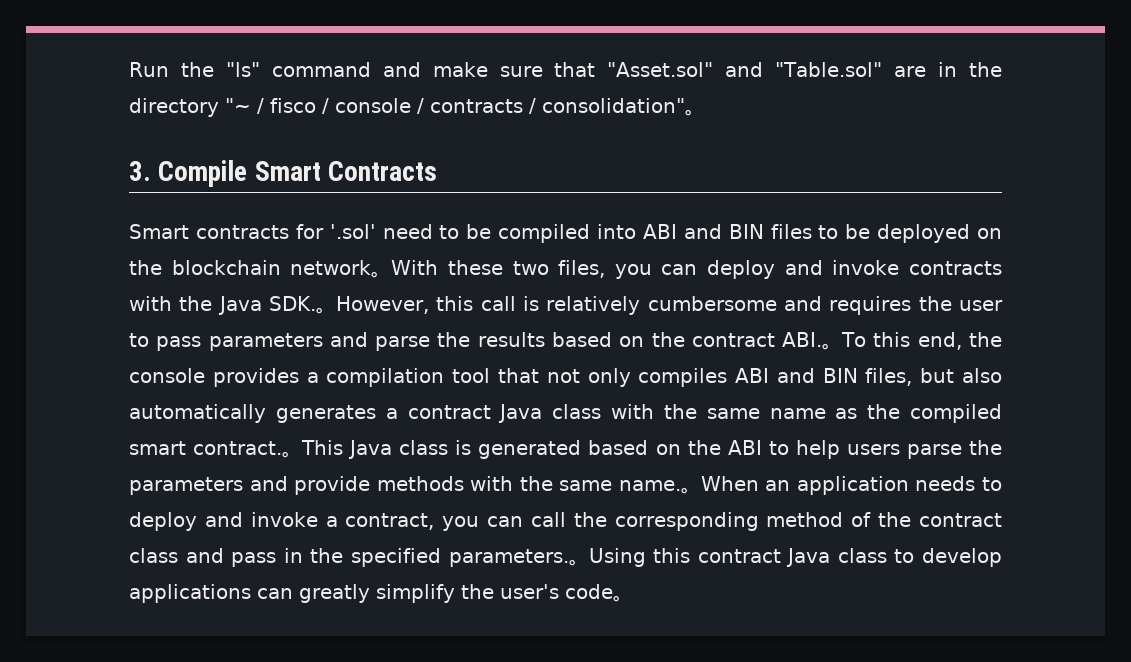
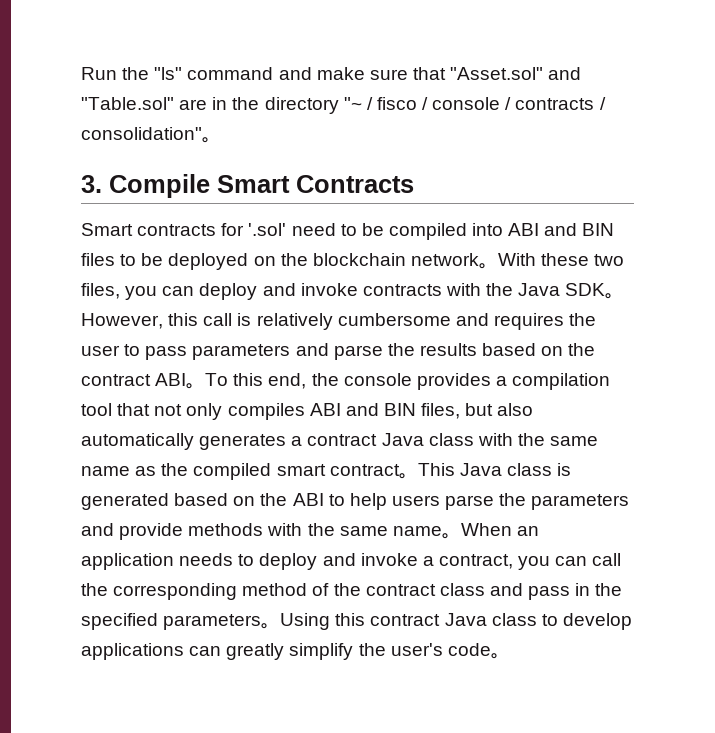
- With these two files, you can deploy and invoke contracts with the Java SDK.。
+ With these two files, you can deploy and invoke contracts with the Java SDK。
- However, this call is relatively cumbersome and requires the user to pass parameters and parse the results based on the contract ABI.。
+ However, this call is relatively cumbersome and requires the user to pass parameters and parse the results based on the contract ABI。
- To this end, the console provides a compilation tool that not only compiles ABI and BIN files, but also automatically generates a contract Java class with the same name as the compiled smart contract.。
+ To this end, the console provides a compilation tool that not only compiles ABI and BIN files, but also automatically generates a contract Java class with the same name as the compiled smart contract。
- This Java class is generated based on the ABI to help users parse the parameters and provide methods with the same name.。
+ This Java class is generated based on the ABI to help users parse the parameters and provide methods with the same name。
- When an application needs to deploy and invoke a contract, you can call the corresponding method of the contract class and pass in the specified parameters.。
+ When an application needs to deploy and invoke a contract, you can call the corresponding method of the contract class and pass in the specified parameters。

